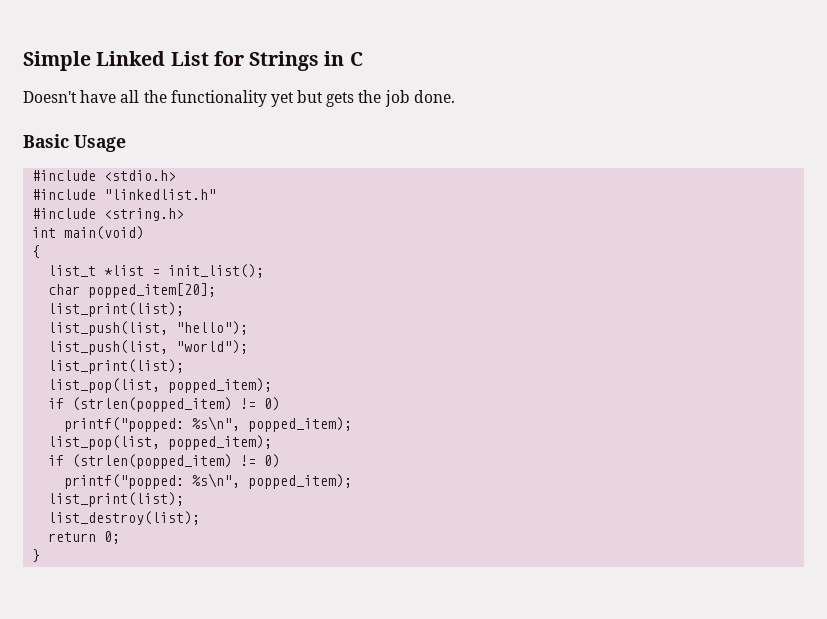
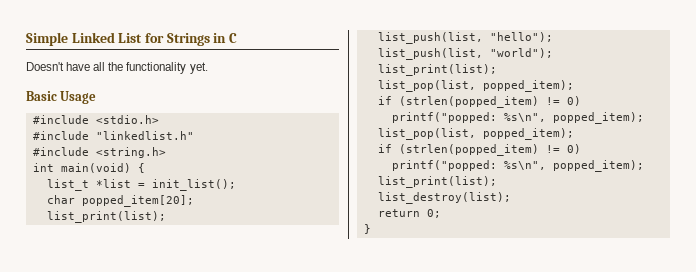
- Doesn't have all the functionality yet but gets the job done.
+ Doesn't have all the functionality yet.
- int main(void)
- {
+ int main(void) {

